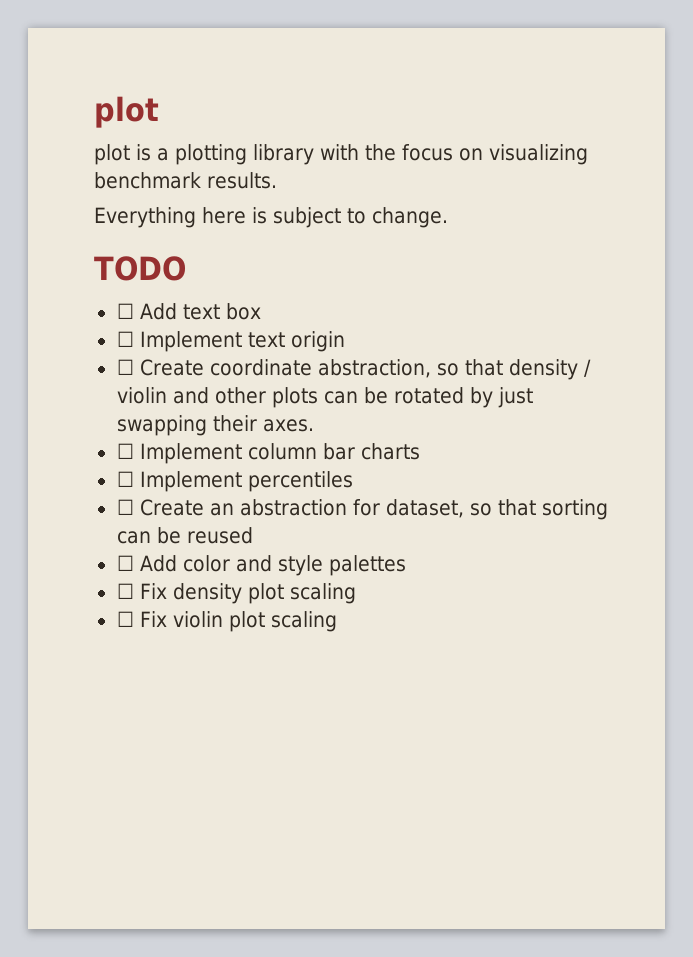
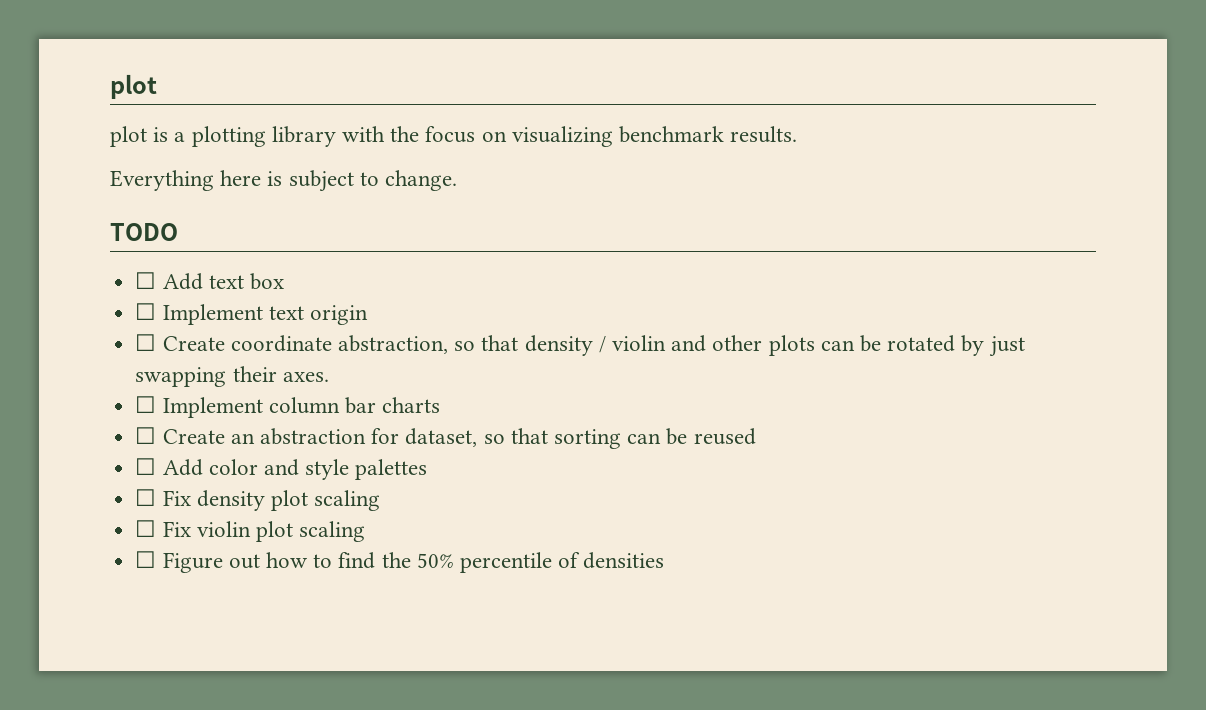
- ☐ Implement percentiles
+ ☐ Figure out how to find the 50% percentile of densities

